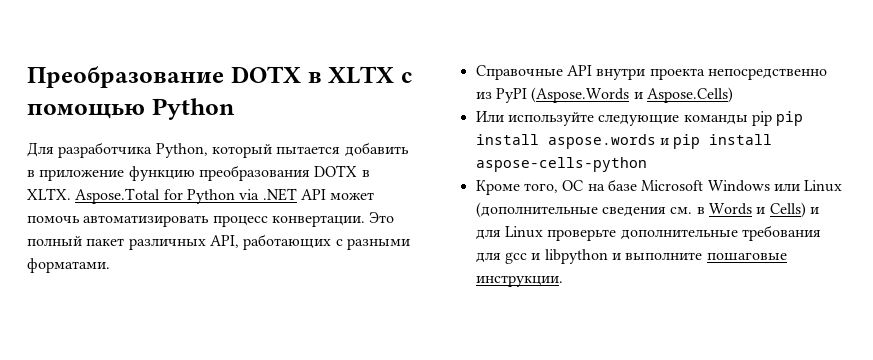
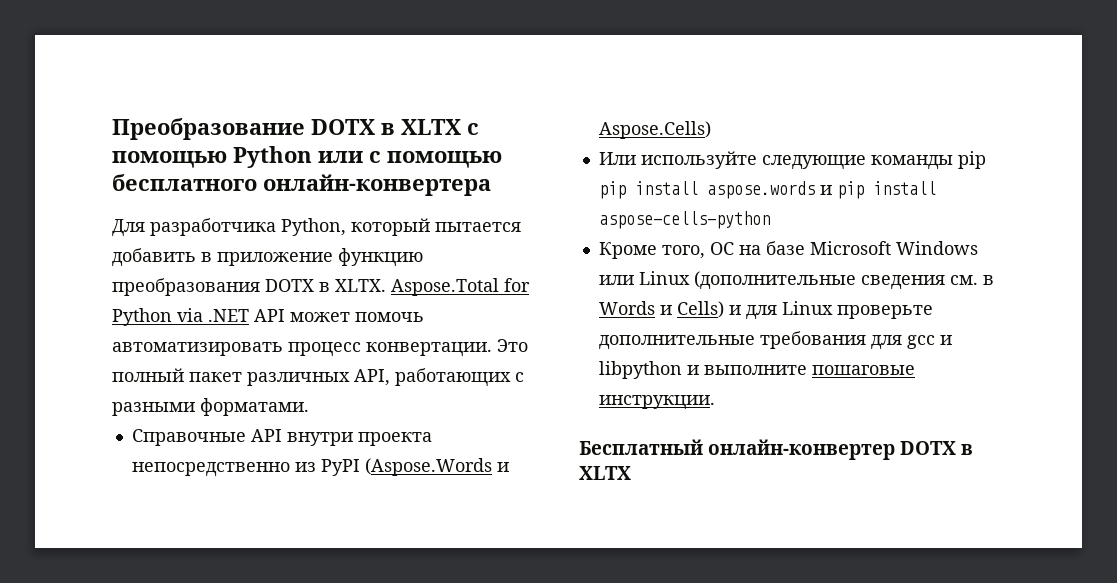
- Преобразование DOTX в XLTX с помощью Python
+ Преобразование DOTX в XLTX с помощью Python или с помощью бесплатного онлайн-конвертера
+ Бесплатный онлайн-конвертер DOTX в XLTX

